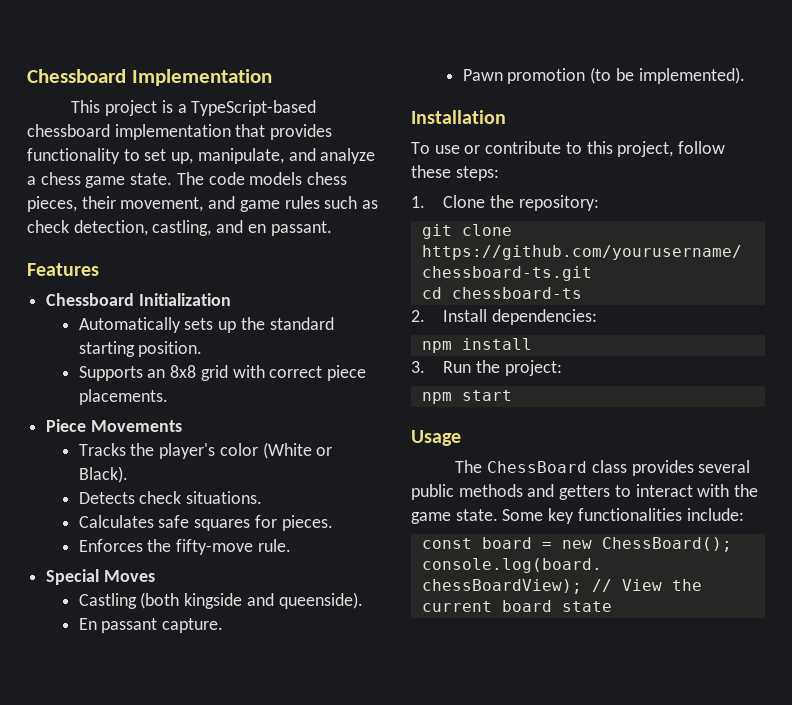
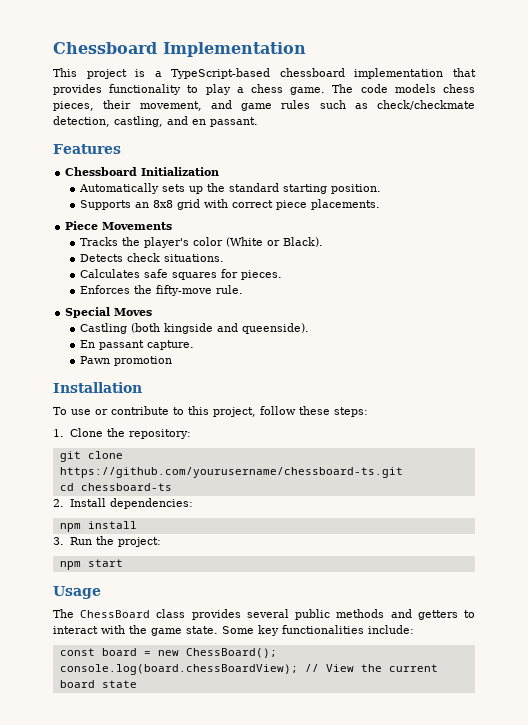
- This project is a TypeScript-based chessboard implementation that provides functionality to set up, manipulate, and analyze a chess game state.
+ This project is a TypeScript-based chessboard implementation that provides functionality to play a chess game.
- The code models chess pieces, their movement, and game rules such as check detection, castling, and en passant.
+ The code models chess pieces, their movement, and game rules such as check/checkmate detection, castling, and en passant.
- Pawn promotion (to be implemented).
+ Pawn promotion

